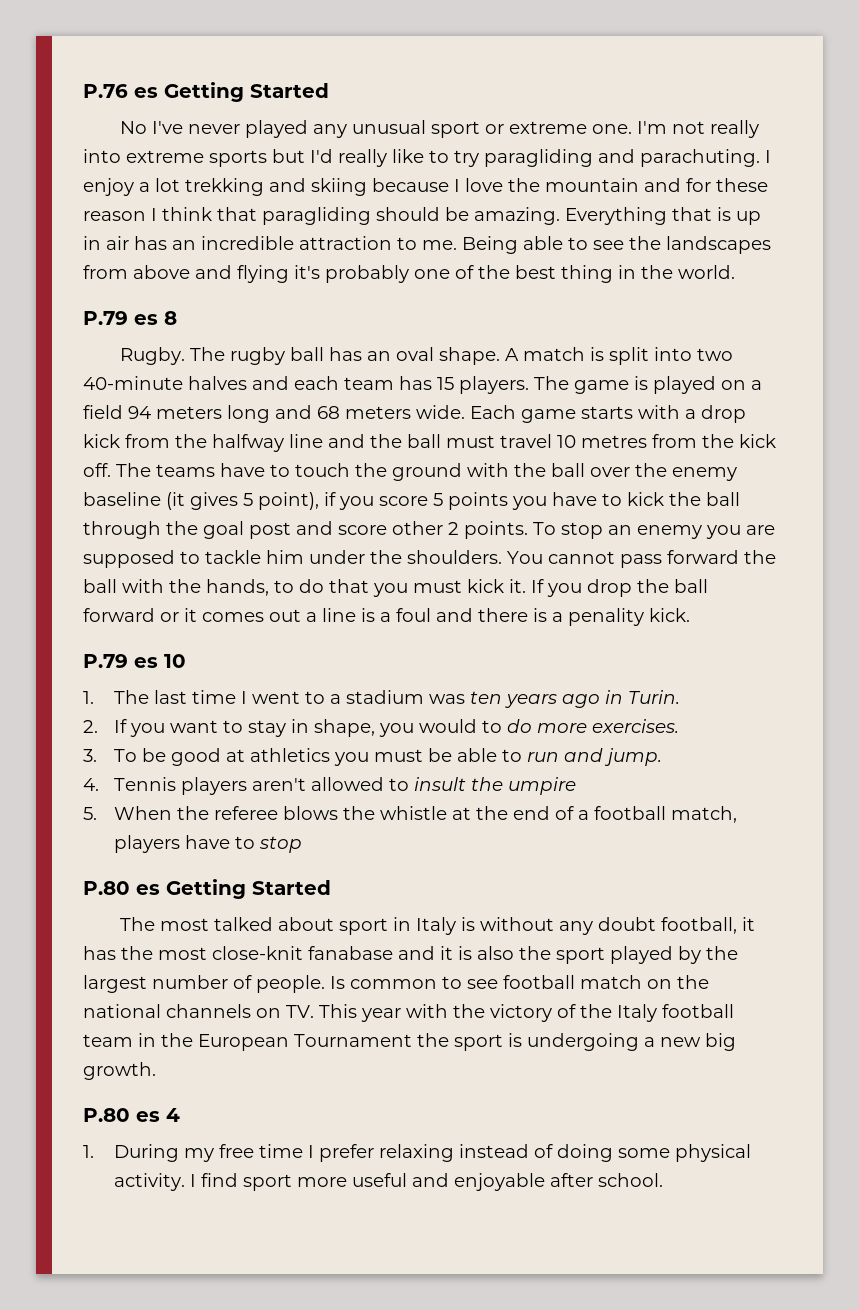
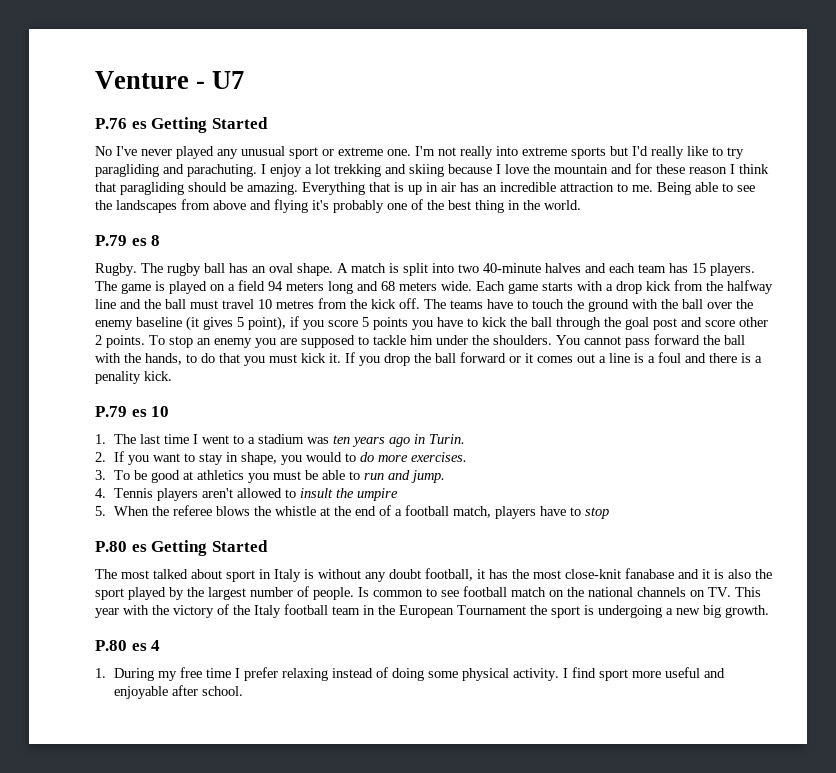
+ Venture - U7

